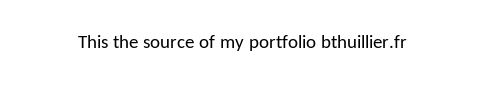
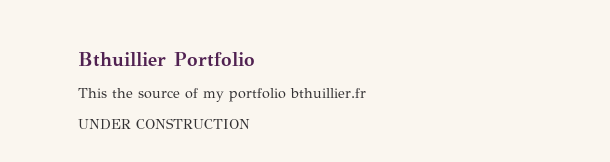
+ Bthuillier Portfolio
+ UNDER CONSTRUCTION

